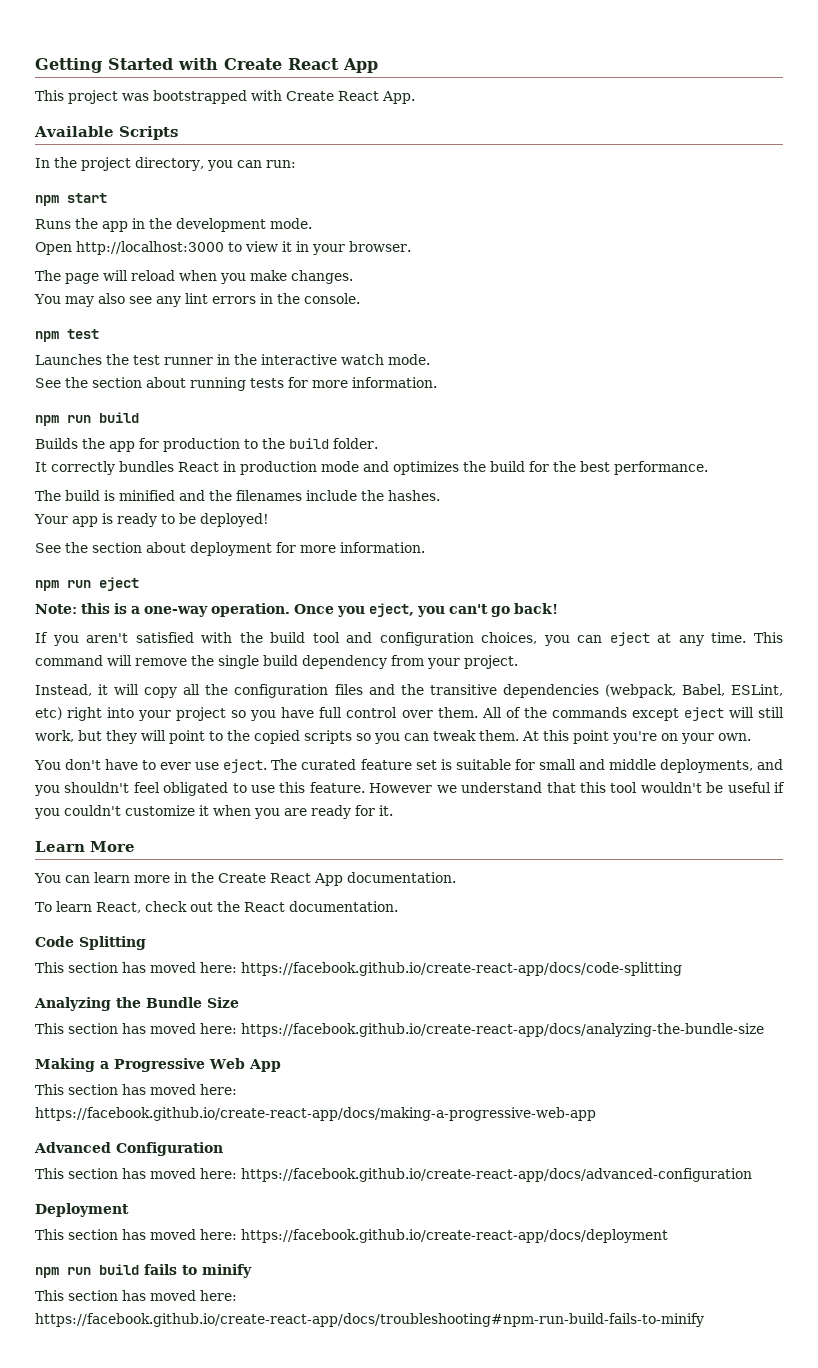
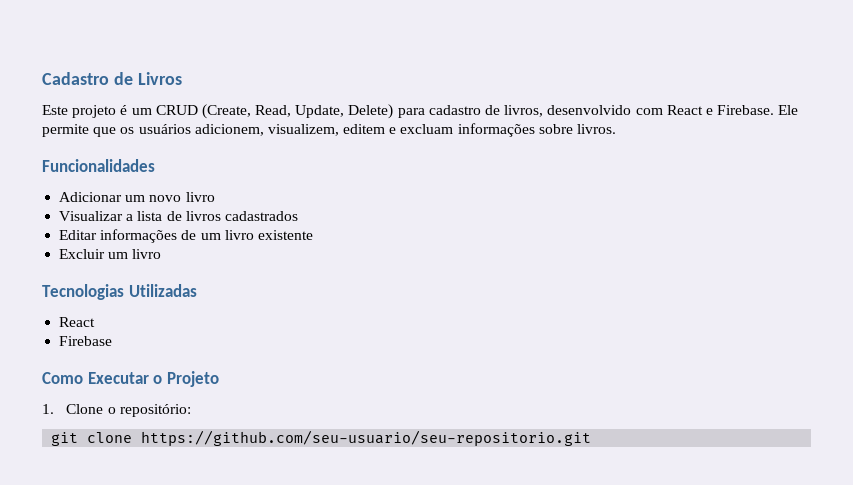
- Getting Started with Create React App
- This project was bootstrapped with Create React App.
- Available Scripts
- In the project directory, you can run:
- npm start
- Runs the app in the development mode.
- Open http://localhost:3000 to view it in your browser.
- The page will reload when you make changes.
- You may also see any lint errors in the console.
- npm test
- Launches the test runner in the interactive watch mode.
- See the section about running tests for more information.
- npm run build
- Builds the app for production to the build folder.
- It correctly bundles React in production mode and optimizes the build for the best performance.
- The build is minified and the filenames include the hashes.
- Your app is ready to be deployed!
- See the section about deployment for more information.
- npm run eject
- Note: this is a one-way operation. Once you eject, you can't go back!
- If you aren't satisfied with the build tool and configuration choices, you can eject at any time. This command will remove the single build dependency from your project.
- Instead, it will copy all the configuration files and the transitive dependencies (webpack, Babel, ESLint, etc) right into your project so you have full control over them. All of the commands except eject will still work, but they will point to the copied scripts so you can tweak them. At this point you're on your own.
- You don't have to ever use eject. The curated feature set is suitable for small and middle deployments, and you shouldn't feel obligated to use this feature. However we understand that this tool wouldn't be useful if you couldn't customize it when you are ready for it.
- Learn More
- You can learn more in the Create React App documentation.
- To learn React, check out the React documentation.
- Code Splitting
- This section has moved here: https://facebook.github.io/create-react-app/docs/code-splitting
- Analyzing the Bundle Size
- This section has moved here: https://facebook.github.io/create-react-app/docs/analyzing-the-bundle-size
- Making a Progressive Web App
- This section has moved here: https://facebook.github.io/create-react-app/docs/making-a-progressive-web-app
- Advanced Configuration
- This section has moved here: https://facebook.github.io/create-react-app/docs/advanced-configuration
- Deployment
- This section has moved here: https://facebook.github.io/create-react-app/docs/deployment
- npm run build fails to minify
- This section has moved here: https://facebook.github.io/create-react-app/docs/troubleshooting#npm-run-build-fails-to-minify
+ Cadastro de Livros
+ Este projeto é um CRUD (Create, Read, Update, Delete) para cadastro de livros, desenvolvido com React e Firebase. Ele permite que os usuários adicionem, visualizem, editem e excluam informações sobre livros.
+ Funcionalidades
+ Adicionar um novo livro
+ Visualizar a lista de livros cadastrados
+ Editar informações de um livro existente
+ Excluir um livro
+ Tecnologias Utilizadas
+ React
+ Firebase
+ Como Executar o Projeto
+ 1. Clone o repositório:
+ git clone https://github.com/seu-usuario/seu-repositorio.git

